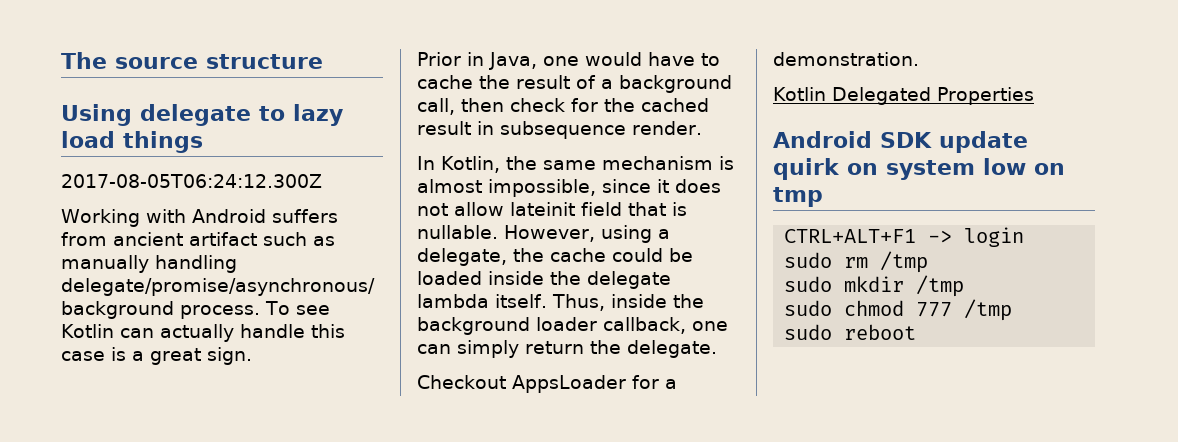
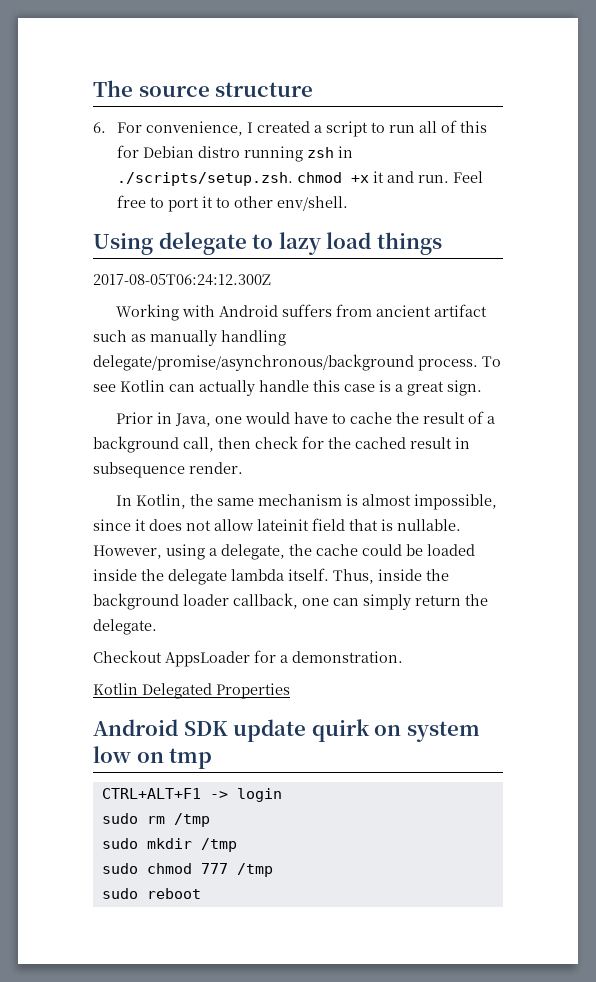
+ 6. For convenience, I created a script to run all of this for Debian distro running zsh in ./scripts/setup.zsh. chmod +x it and run. Feel free to port it to other env/shell.

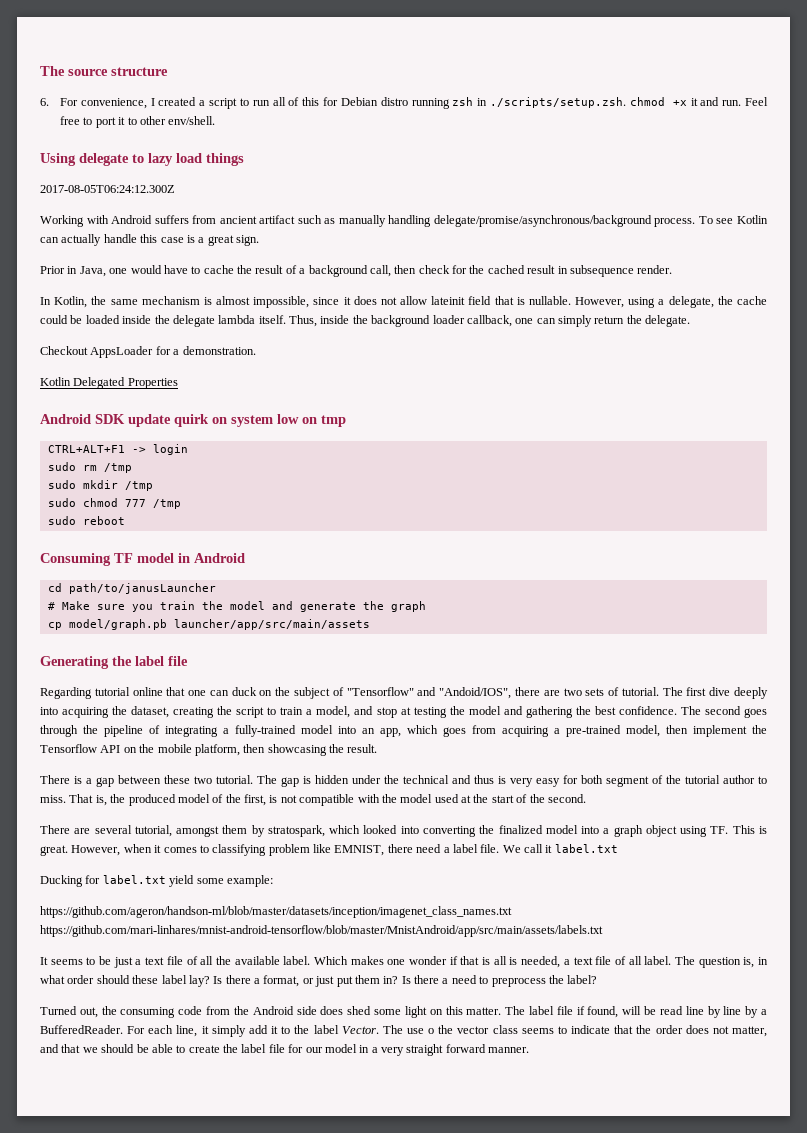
+ Consuming TF model in Android
+ cd path/to/janusLauncher
+ # Make sure you train the model and generate the graph
+ cp model/graph.pb launcher/app/src/main/assets
+ Generating the label file
+ Regarding tutorial online that one can duck on the subject of "Tensorflow" and "Andoid/IOS", there are two sets of tutorial. The first dive deeply into acquiring the dataset, creating the script to train a model, and stop at testing the model and gathering the best confidence. The second goes through the pipeline of integrating a fully-trained model into an app, which goes from acquiring a pre-trained model, then implement the Tensorflow API on the mobile platform, then showcasing the result.
+ There is a gap between these two tutorial. The gap is hidden under the technical and thus is very easy for both segment of the tutorial author to miss. That is, the produced model of the first, is not compatible with the model used at the start of the second.
+ There are several tutorial, amongst them by stratospark, which looked into converting the finalized model into a graph object using TF. This is great. However, when it comes to classifying problem like EMNIST, there need a label file. We call it label.txt
+ Ducking for label.txt yield some example:
+ https://github.com/ageron/handson-ml/blob/master/datasets/inception/imagenet_class_names.txt https://github.com/mari-linhares/mnist-android-tensorflow/blob/master/MnistAndroid/app/src/main/assets/labels.txt
+ It seems to be just a text file of all the available label. Which makes one wonder if that is all is needed, a text file of all label. The question is, in what order should these label lay? Is there a format, or just put them in? Is there a need to preprocess the label?
+ Turned out, the consuming code from the Android side does shed some light on this matter. The label file if found, will be read line by line by a BufferedReader. For each line, it simply add it to the label Vector. The use o the vector class seems to indicate that the order does not matter, and that we should be able to create the label file for our model in a very straight forward manner.

